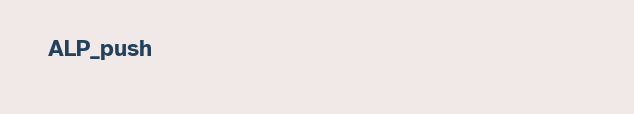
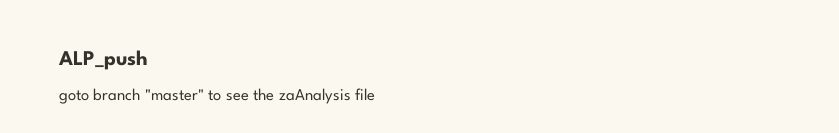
+ goto branch "master" to see the zaAnalysis file

